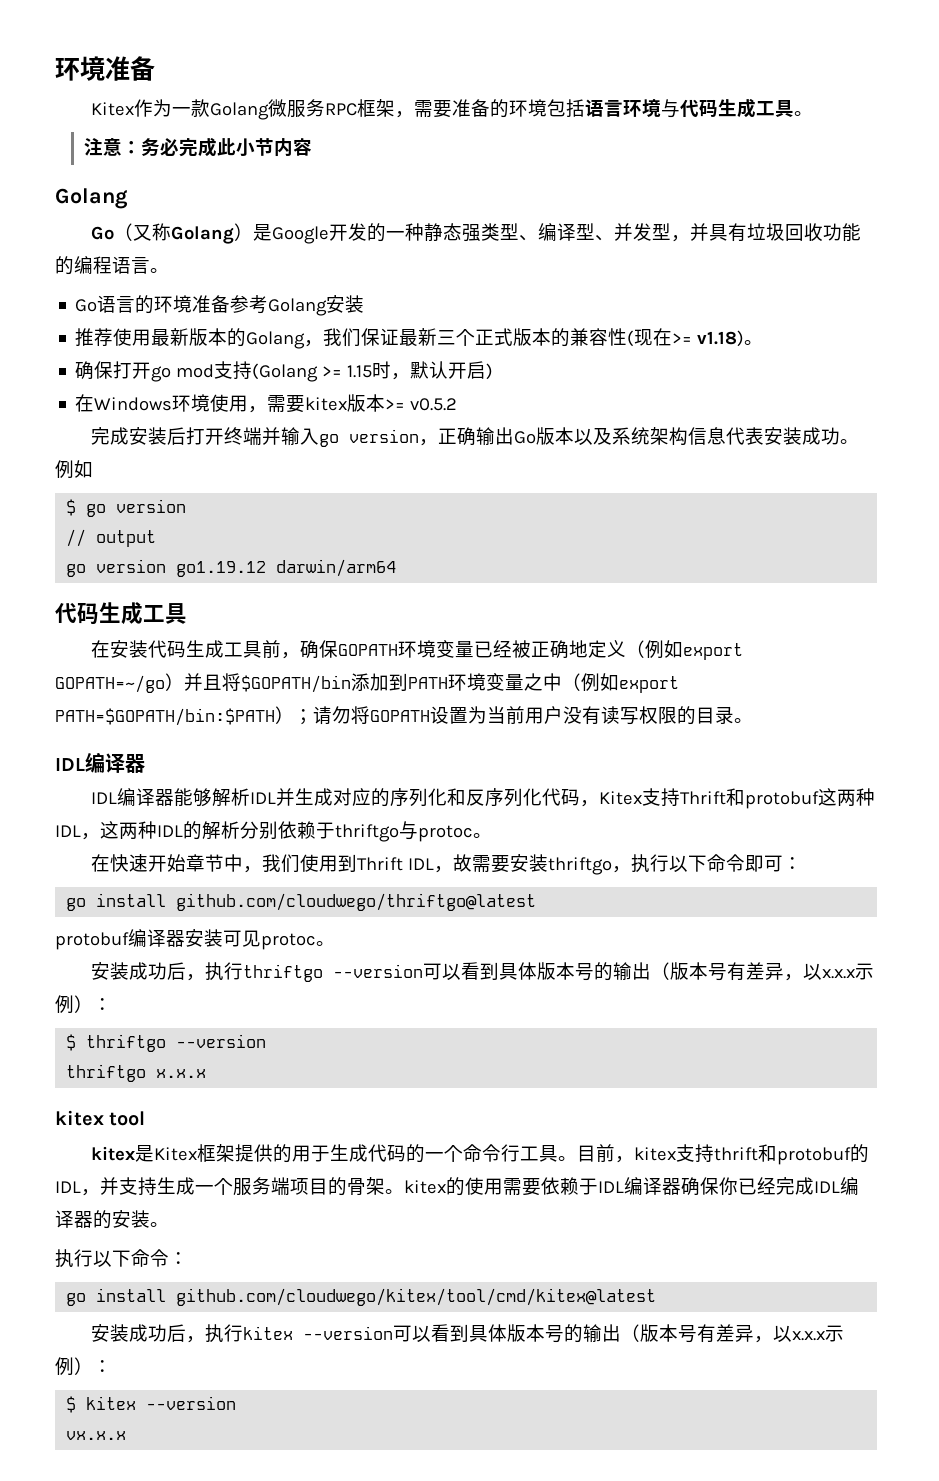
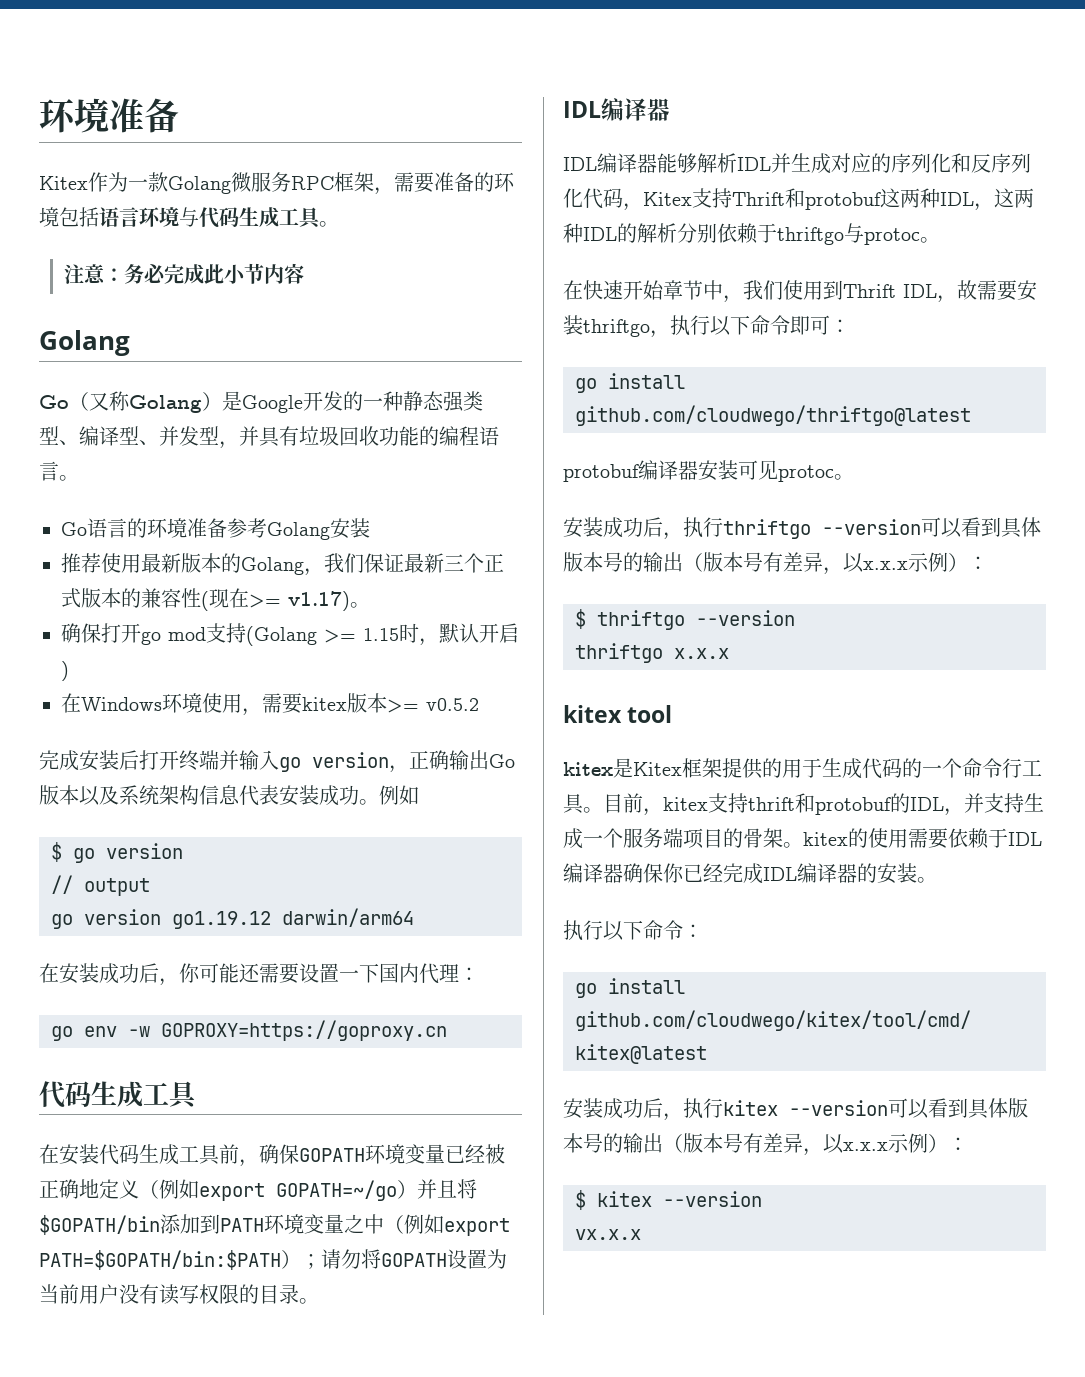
- 推荐使用最新版本的Golang，我们保证最新三个正式版本的兼容性(现在>= v1.18)。
+ 推荐使用最新版本的Golang，我们保证最新三个正式版本的兼容性(现在>= v1.17)。
+ 在安装成功后，你可能还需要设置一下国内代理：
+ go env -w GOPROXY=https://goproxy.cn

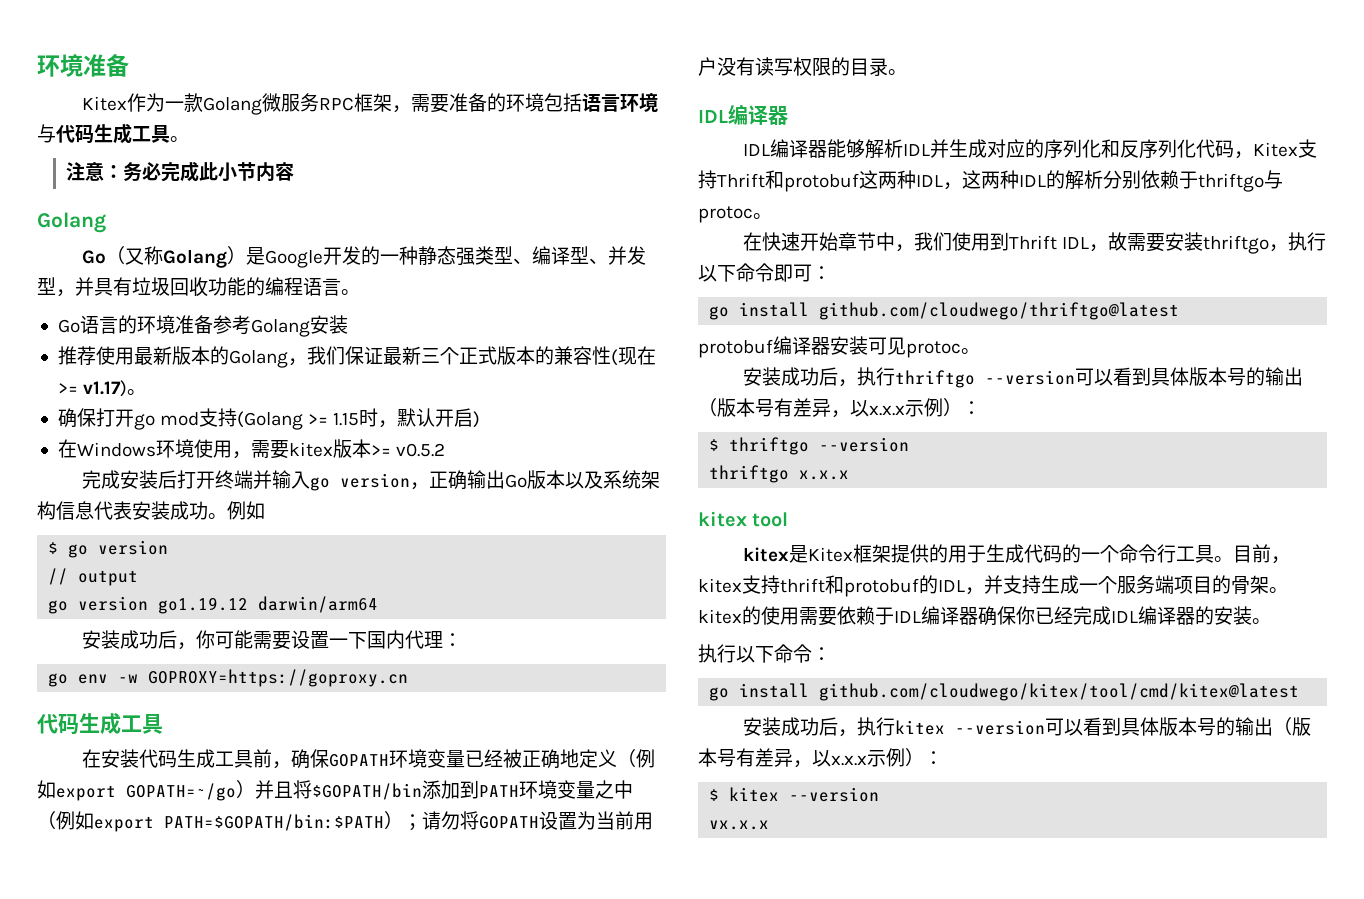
- 在安装成功后，你可能还需要设置一下国内代理：
+ 安装成功后，你可能需要设置一下国内代理：

